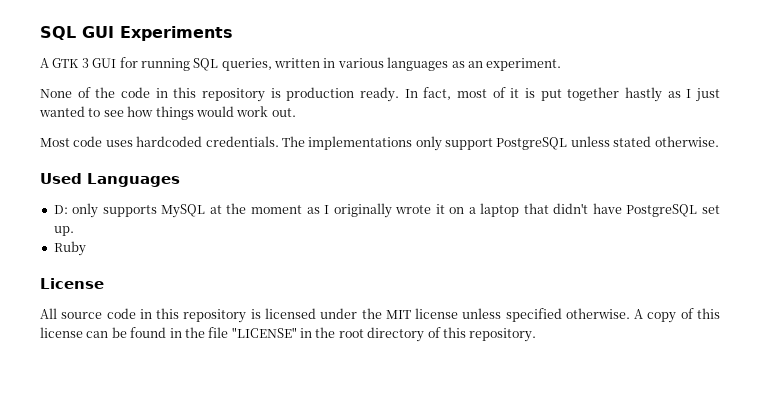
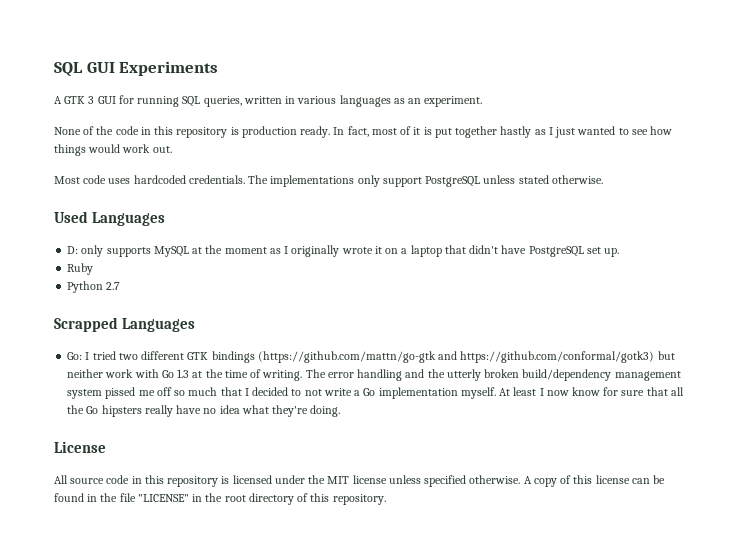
+ Python 2.7
+ Scrapped Languages
+ Go: I tried two different GTK bindings (https://github.com/mattn/go-gtk and https://github.com/conformal/gotk3) but neither work with Go 1.3 at the time of writing. The error handling and the utterly broken build/dependency management system pissed me off so much that I decided to not write a Go implementation myself. At least I now know for sure that all the Go hipsters really have no idea what they're doing.

